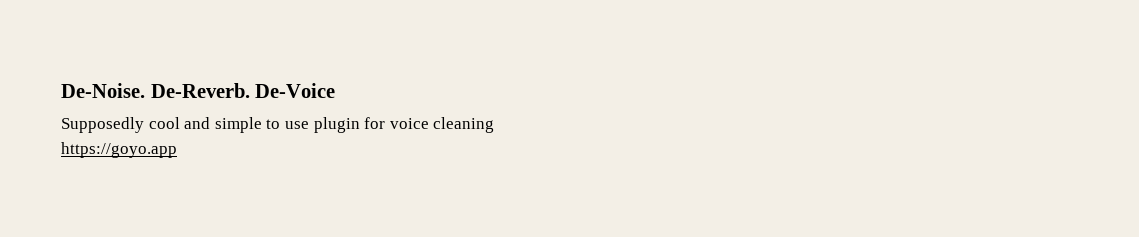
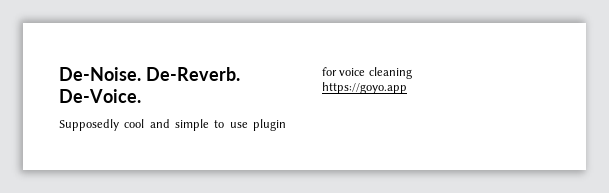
- De-Voice
+ De-Voice.

